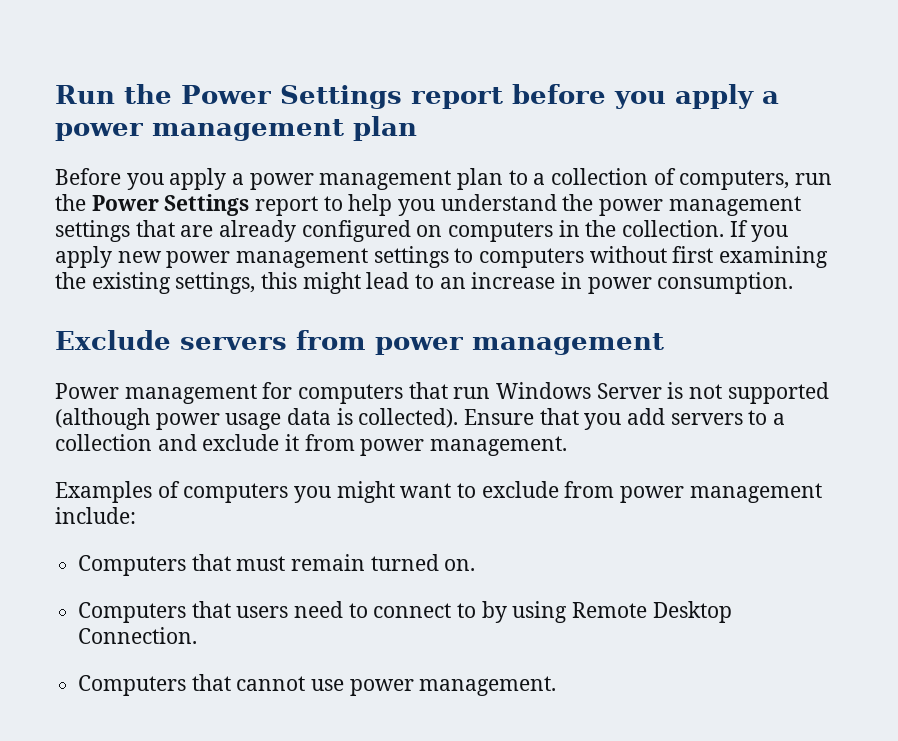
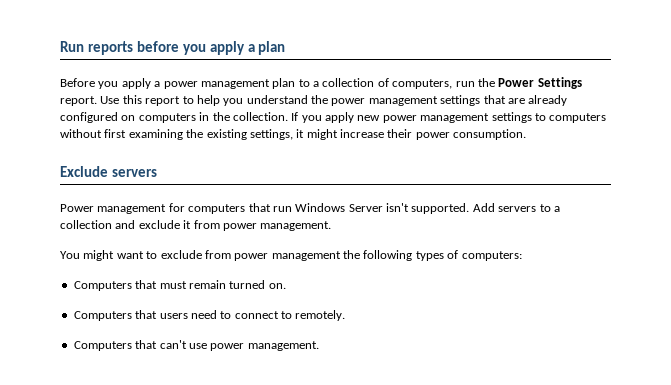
- Run the Power Settings report before you apply a power management plan
+ Run reports before you apply a plan
- Before you apply a power management plan to a collection of computers, run the Power Settings report to help you understand the power management settings that are already configured on computers in the collection.
+ Before you apply a power management plan to a collection of computers, run the Power Settings report. Use this report to help you understand the power management settings that are already configured on computers in the collection.
- If you apply new power management settings to computers without first examining the existing settings, this might lead to an increase in power consumption.
+ If you apply new power management settings to computers without first examining the existing settings, it might increase their power consumption.
- Exclude servers from power management
+ Exclude servers
- Power management for computers that run Windows Server is not supported (although power usage data is collected). Ensure that you add servers to a collection and exclude it from power management.
+ Power management for computers that run Windows Server isn't supported. Add servers to a collection and exclude it from power management.
- Examples of computers you might want to exclude from power management include:
+ You might want to exclude from power management the following types of computers:
- Computers that users need to connect to by using Remote Desktop Connection.
- Computers that cannot use power management.
+ Computers that users need to connect to remotely.
+ Computers that can't use power management.

